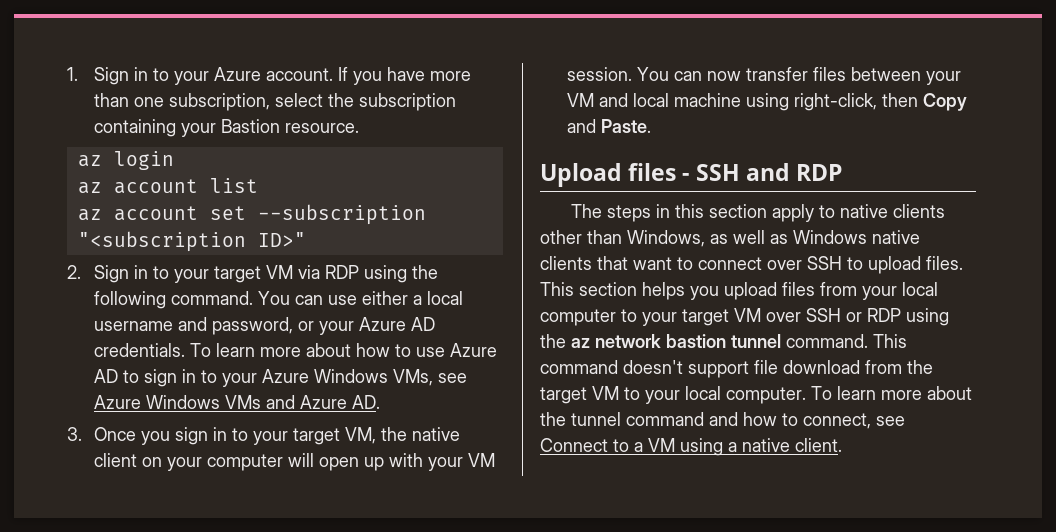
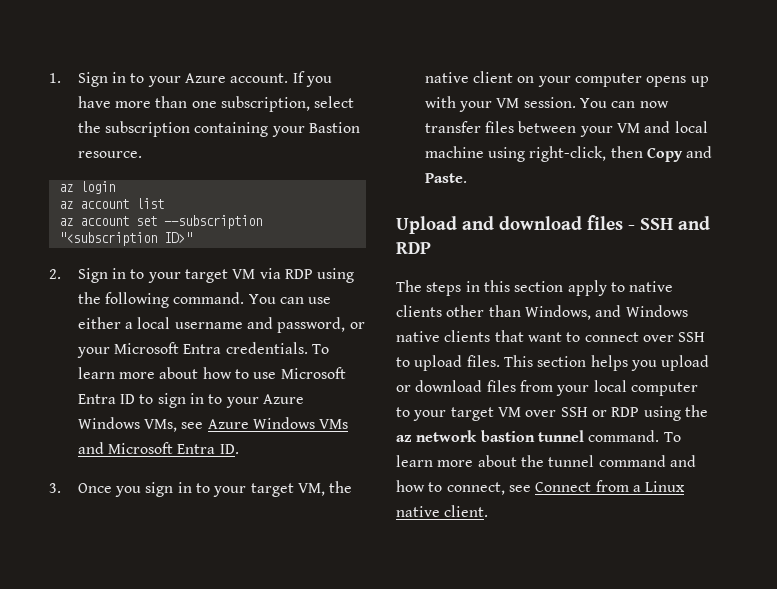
- You can use either a local username and password, or your Azure AD credentials.
+ You can use either a local username and password, or your Microsoft Entra credentials.
- To learn more about how to use Azure AD to sign in to your Azure Windows VMs, see Azure Windows VMs and Azure AD.
+ To learn more about how to use Microsoft Entra ID to sign in to your Azure Windows VMs, see Azure Windows VMs and Microsoft Entra ID.
- 3. Once you sign in to your target VM, the native client on your computer will open up with your VM session.
+ 3. Once you sign in to your target VM, the native client on your computer opens up with your VM session.
- Upload files - SSH and RDP
+ Upload and download files - SSH and RDP
- The steps in this section apply to native clients other than Windows, as well as Windows native clients that want to connect over SSH to upload files.
+ The steps in this section apply to native clients other than Windows, and Windows native clients that want to connect over SSH to upload files.
- This section helps you upload files from your local computer to your target VM over SSH or RDP using the az network bastion tunnel command.
+ This section helps you upload or download files from your local computer to your target VM over SSH or RDP using the az network bastion tunnel command.
- This command doesn't support file download from the target VM to your local computer.
- To learn more about the tunnel command and how to connect, see Connect to a VM using a native client.
+ To learn more about the tunnel command and how to connect, see Connect from a Linux native client.

